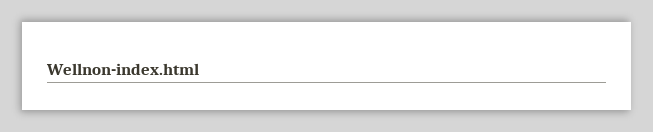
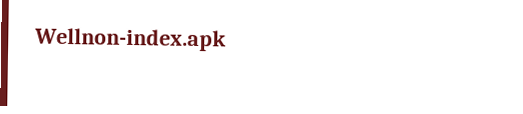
- Wellnon-index.html
+ Wellnon-index.apk

